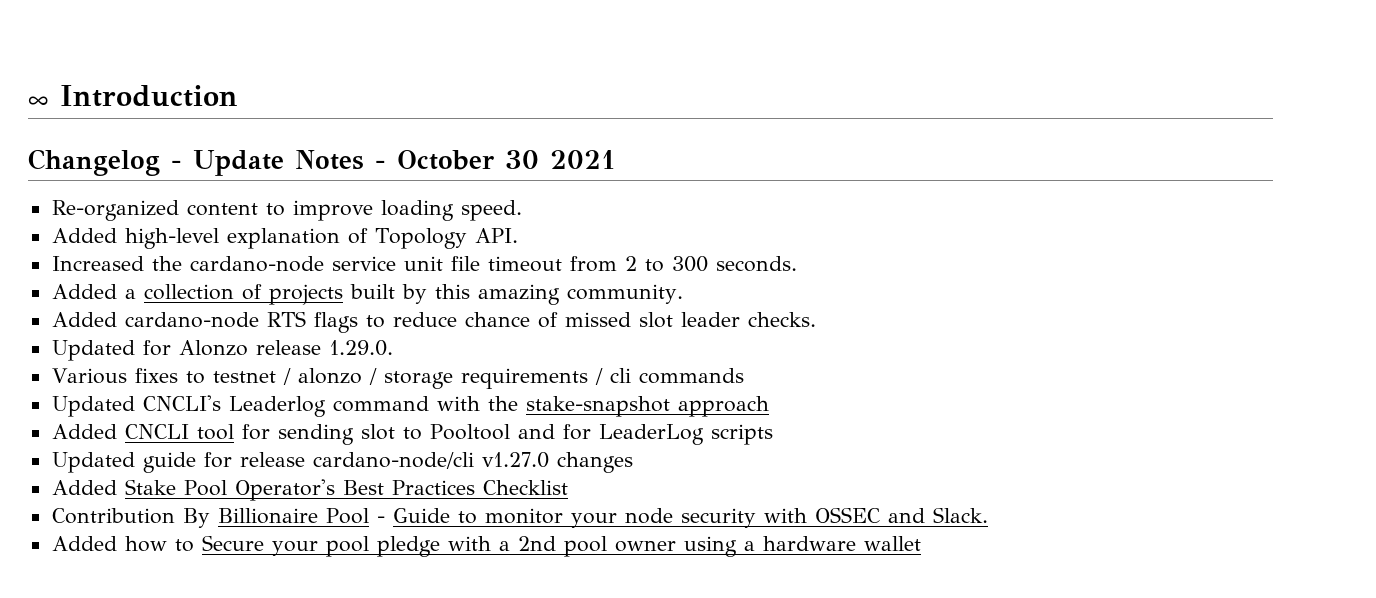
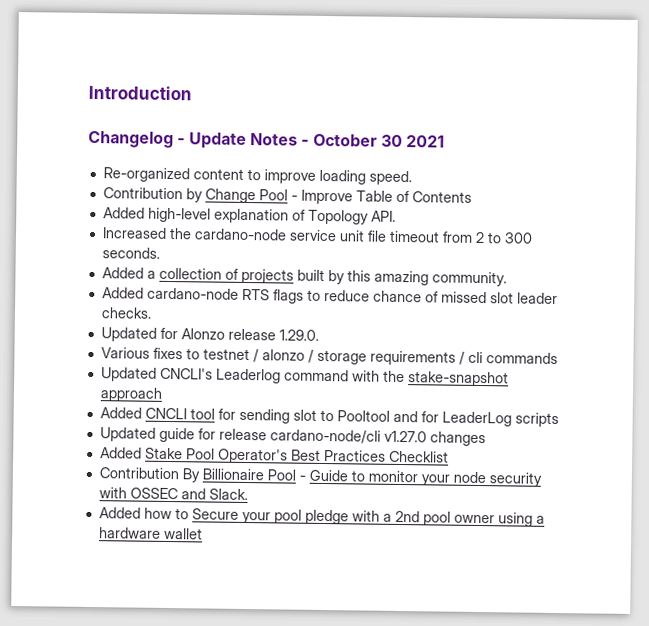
- ∞ Introduction
+ Introduction
+ Contribution by Change Pool - Improve Table of Contents

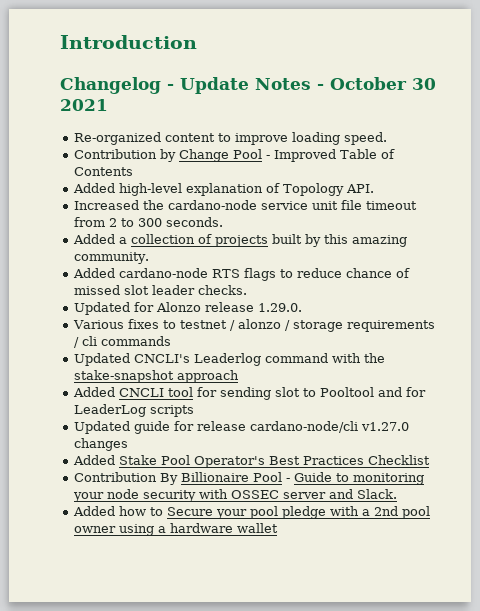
- Contribution by Change Pool - Improve Table of Contents
+ Contribution by Change Pool - Improved Table of Contents
- Contribution By Billionaire Pool - Guide to monitor your node security with OSSEC and Slack.
+ Contribution By Billionaire Pool - Guide to monitoring your node security with OSSEC server and Slack.

